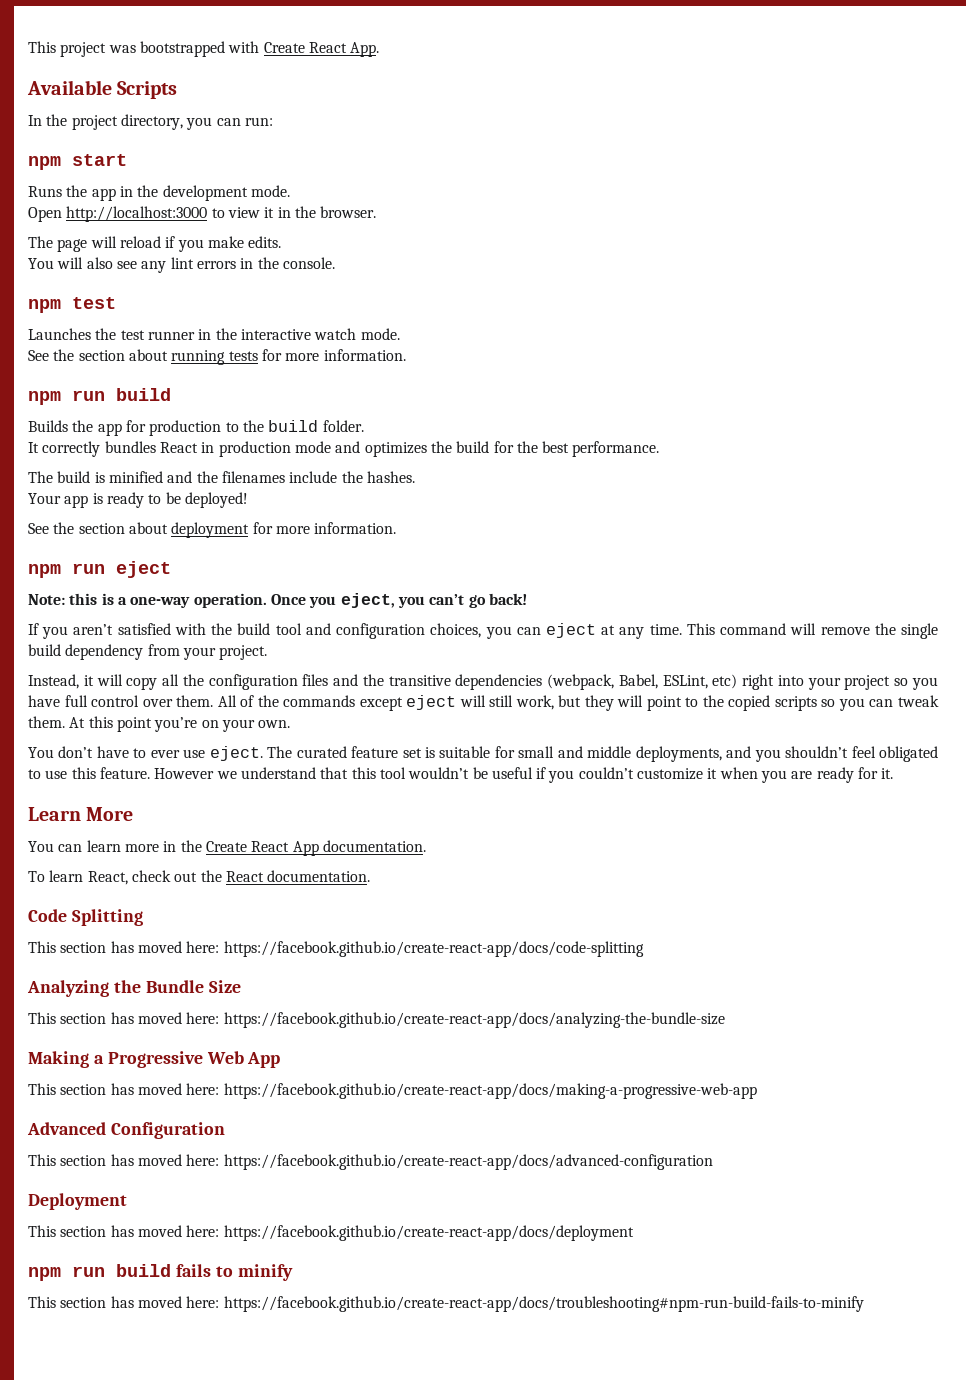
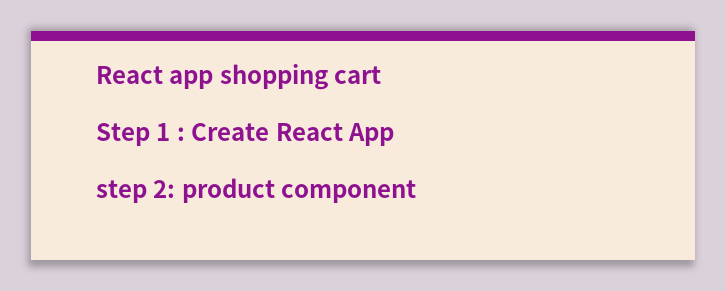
- This project was bootstrapped with Create React App.
- Available Scripts
- In the project directory, you can run:
- npm start
- Runs the app in the development mode.
- Open http://localhost:3000 to view it in the browser.
- The page will reload if you make edits.
- You will also see any lint errors in the console.
- npm test
- Launches the test runner in the interactive watch mode.
- See the section about running tests for more information.
- npm run build
- Builds the app for production to the build folder.
- It correctly bundles React in production mode and optimizes the build for the best performance.
- The build is minified and the filenames include the hashes.
- Your app is ready to be deployed!
- See the section about deployment for more information.
- npm run eject
- Note: this is a one-way operation. Once you eject, you can’t go back!
- If you aren’t satisfied with the build tool and configuration choices, you can eject at any time. This command will remove the single build dependency from your project.
- Instead, it will copy all the configuration files and the transitive dependencies (webpack, Babel, ESLint, etc) right into your project so you have full control over them. All of the commands except eject will still work, but they will point to the copied scripts so you can tweak them. At this point you’re on your own.
- You don’t have to ever use eject. The curated feature set is suitable for small and middle deployments, and you shouldn’t feel obligated to use this feature. However we understand that this tool wouldn’t be useful if you couldn’t customize it when you are ready for it.
- Learn More
- You can learn more in the Create React App documentation.
- To learn React, check out the React documentation.
- Code Splitting
- This section has moved here: https://facebook.github.io/create-react-app/docs/code-splitting
- Analyzing the Bundle Size
- This section has moved here: https://facebook.github.io/create-react-app/docs/analyzing-the-bundle-size
- Making a Progressive Web App
- This section has moved here: https://facebook.github.io/create-react-app/docs/making-a-progressive-web-app
- Advanced Configuration
- This section has moved here: https://facebook.github.io/create-react-app/docs/advanced-configuration
- Deployment
- This section has moved here: https://facebook.github.io/create-react-app/docs/deployment
- npm run build fails to minify
- This section has moved here: https://facebook.github.io/create-react-app/docs/troubleshooting#npm-run-build-fails-to-minify
+ React app shopping cart
+ Step 1 : Create React App
+ step 2: product component

